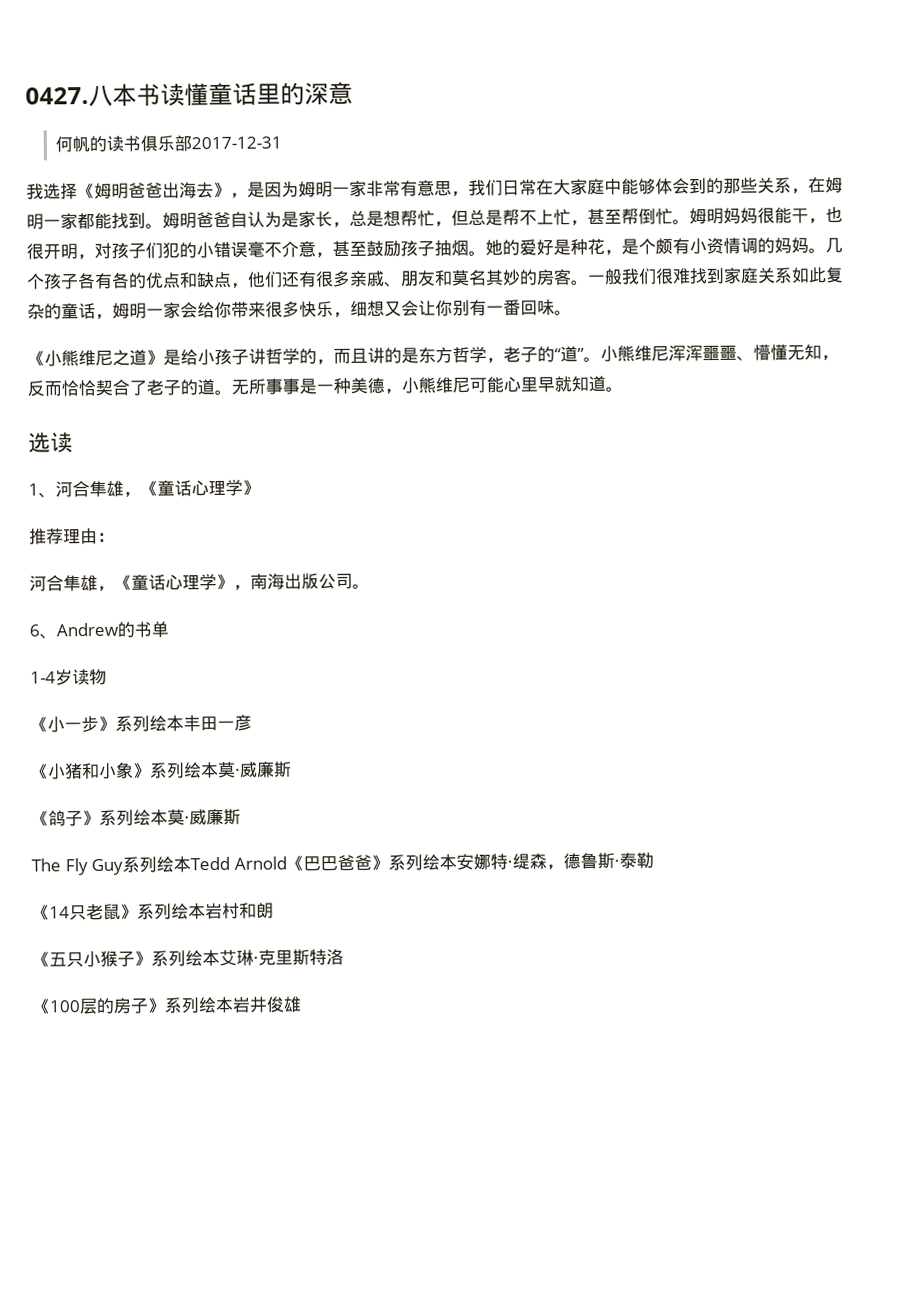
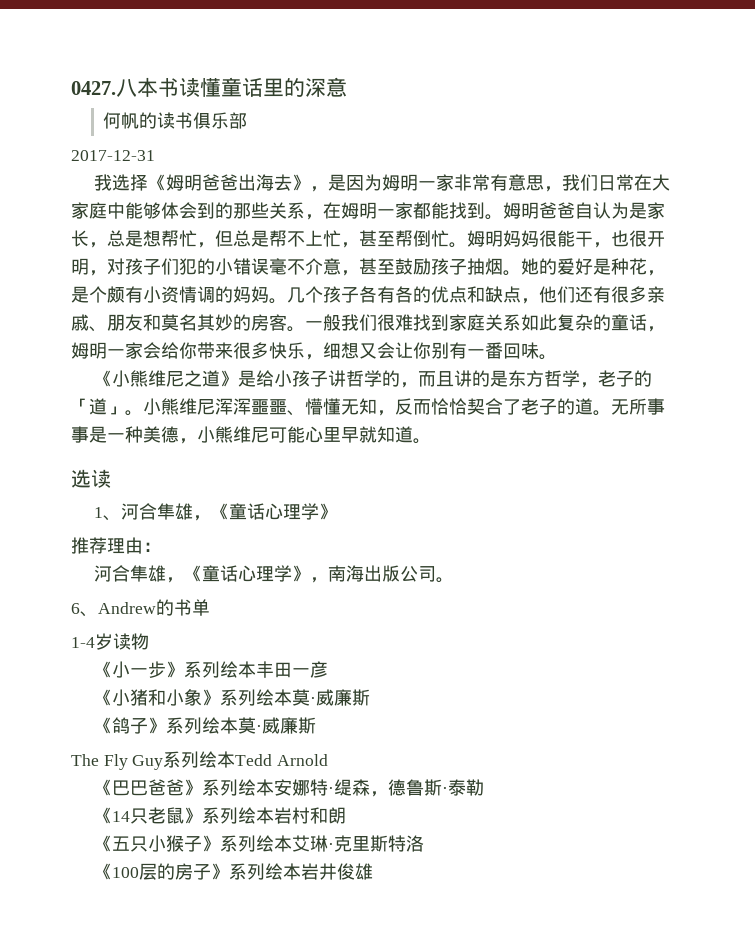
- 何帆的读书俱乐部2017-12-31
+ 何帆的读书俱乐部
+ 2017-12-31
- 《小熊维尼之道》是给小孩子讲哲学的，而且讲的是东方哲学，老子的“道”。
+ 《小熊维尼之道》是给小孩子讲哲学的，而且讲的是东方哲学，老子的「道」。
- The Fly Guy系列绘本Tedd Arnold《巴巴爸爸》系列绘本安娜特·缇森，德鲁斯·泰勒
+ The Fly Guy系列绘本Tedd Arnold
+ 《巴巴爸爸》系列绘本安娜特·缇森，德鲁斯·泰勒

